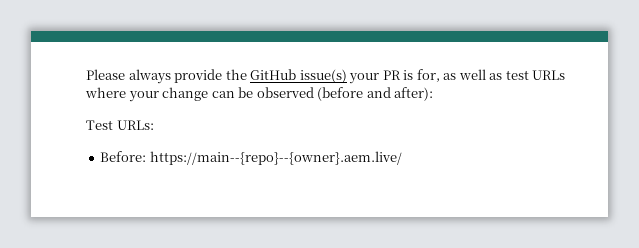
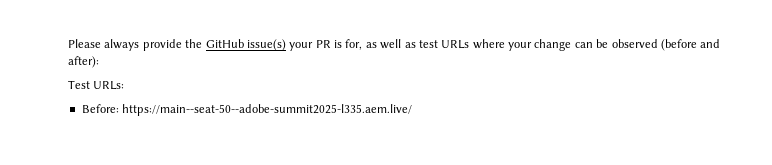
- Before: https://main--{repo}--{owner}.aem.live/
+ Before: https://main--seat-50--adobe-summit2025-l335.aem.live/

